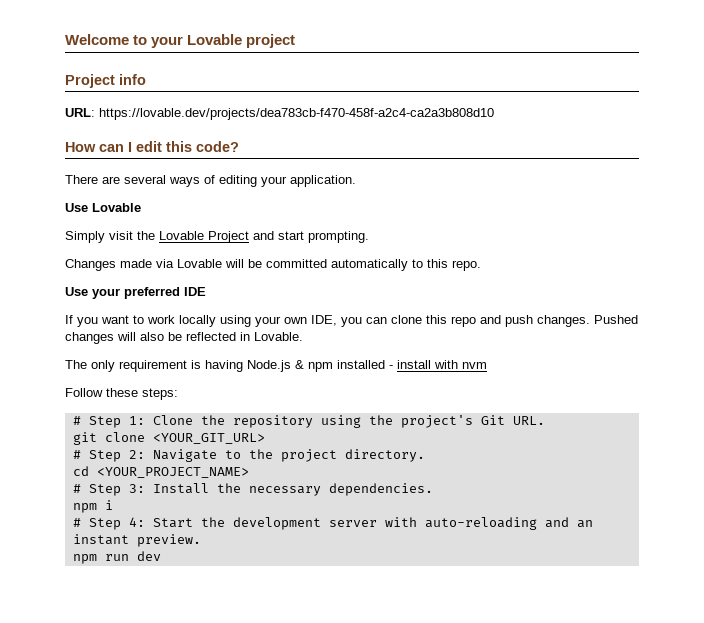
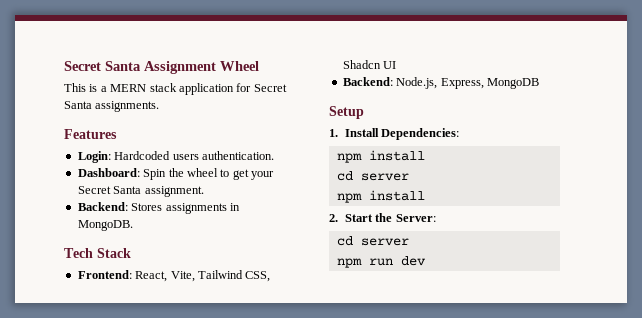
- Welcome to your Lovable project
- Project info
- URL: https://lovable.dev/projects/dea783cb-f470-458f-a2c4-ca2a3b808d10
- How can I edit this code?
- There are several ways of editing your application.
- Use Lovable
- Simply visit the Lovable Project and start prompting.
- Changes made via Lovable will be committed automatically to this repo.
- Use your preferred IDE
- If you want to work locally using your own IDE, you can clone this repo and push changes. Pushed changes will also be reflected in Lovable.
- The only requirement is having Node.js & npm installed - install with nvm
- Follow these steps:
- # Step 1: Clone the repository using the project's Git URL.
- git clone <YOUR_GIT_URL>
- # Step 2: Navigate to the project directory.
- cd <YOUR_PROJECT_NAME>
- # Step 3: Install the necessary dependencies.
- npm i
- # Step 4: Start the development server with auto-reloading and an instant preview.
+ Secret Santa Assignment Wheel
+ This is a MERN stack application for Secret Santa assignments.
+ Features
+ Login: Hardcoded users authentication.
+ Dashboard: Spin the wheel to get your Secret Santa assignment.
+ Backend: Stores assignments in MongoDB.
+ Tech Stack
+ Frontend: React, Vite, Tailwind CSS, Shadcn UI
+ Backend: Node.js, Express, MongoDB
+ Setup
+ 1. Install Dependencies:
+ npm install
+ cd server
+ npm install
+ 2. Start the Server:
+ cd server

